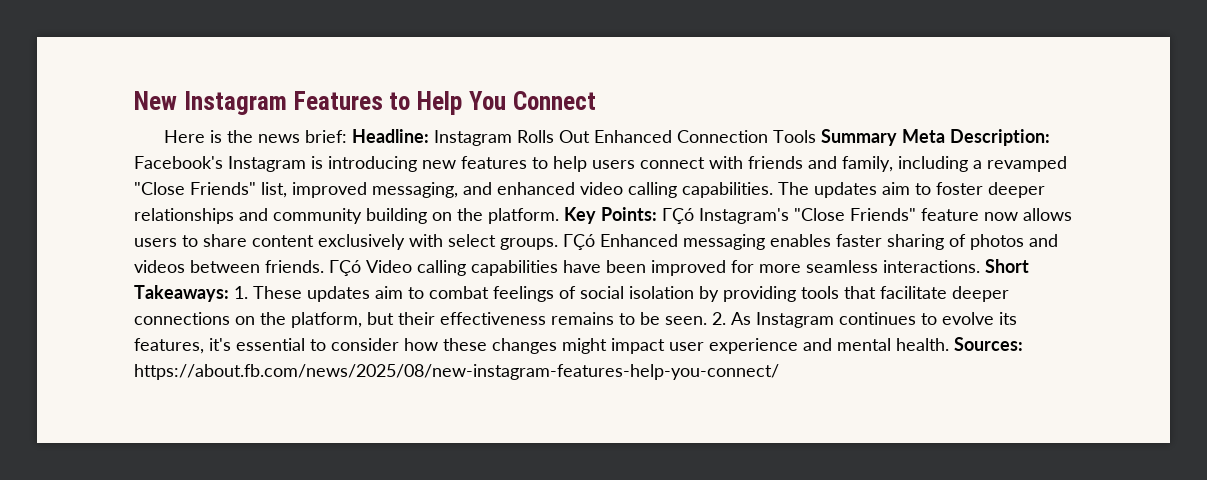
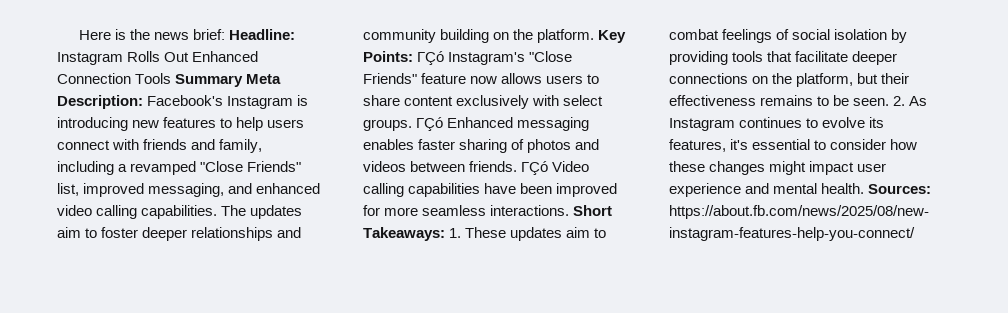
- New Instagram Features to Help You Connect

